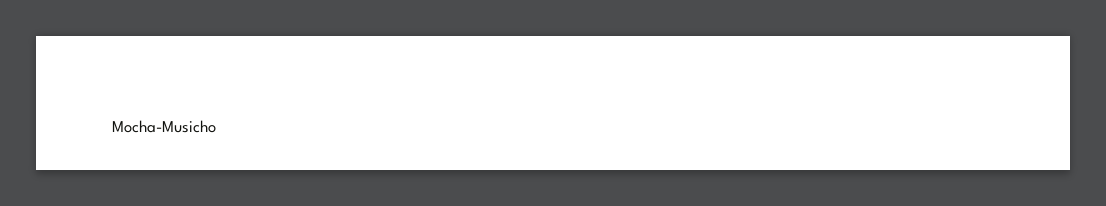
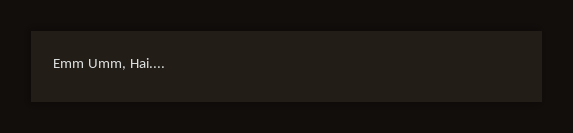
- Mocha-Musicho
+ Emm Umm, Hai....

